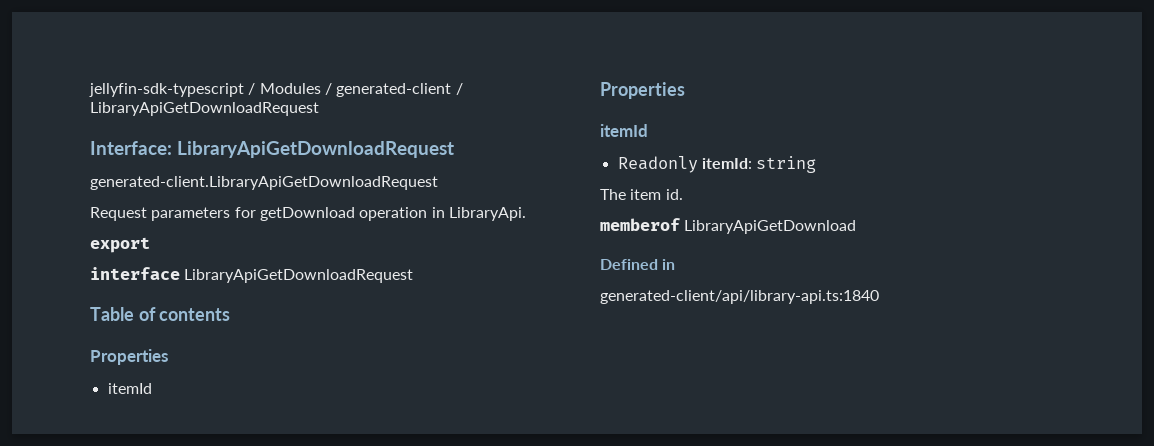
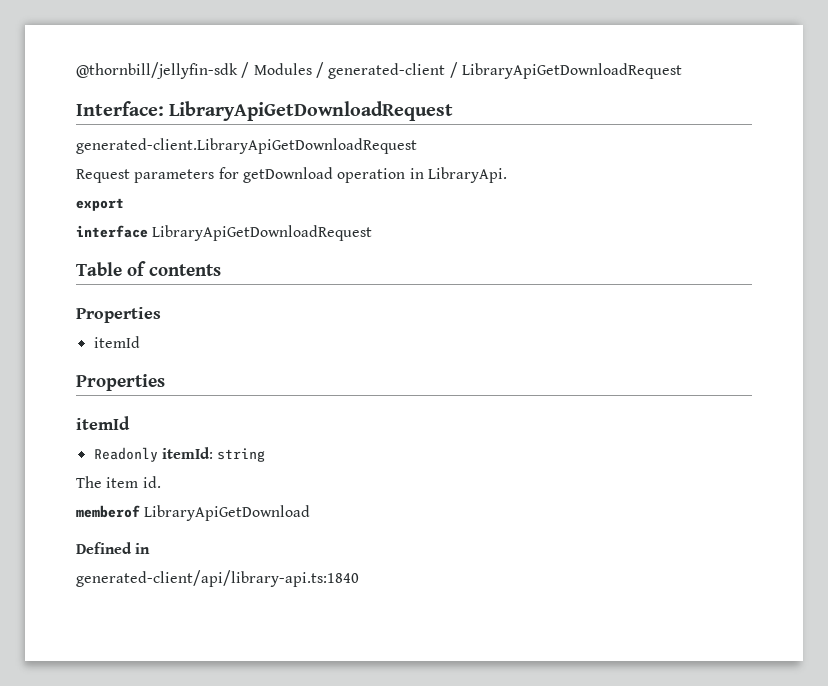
- jellyfin-sdk-typescript / Modules / generated-client / LibraryApiGetDownloadRequest
+ @thornbill/jellyfin-sdk / Modules / generated-client / LibraryApiGetDownloadRequest

